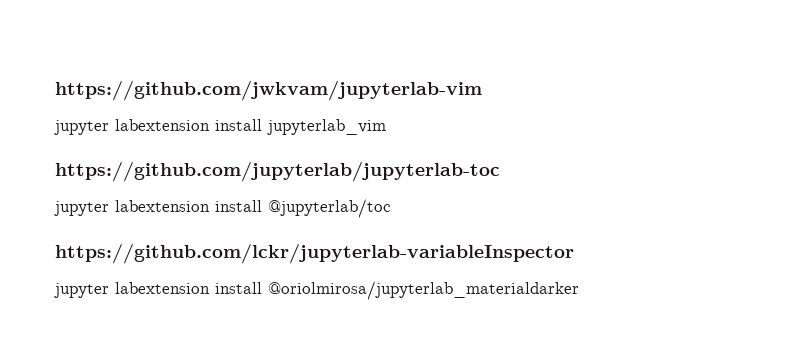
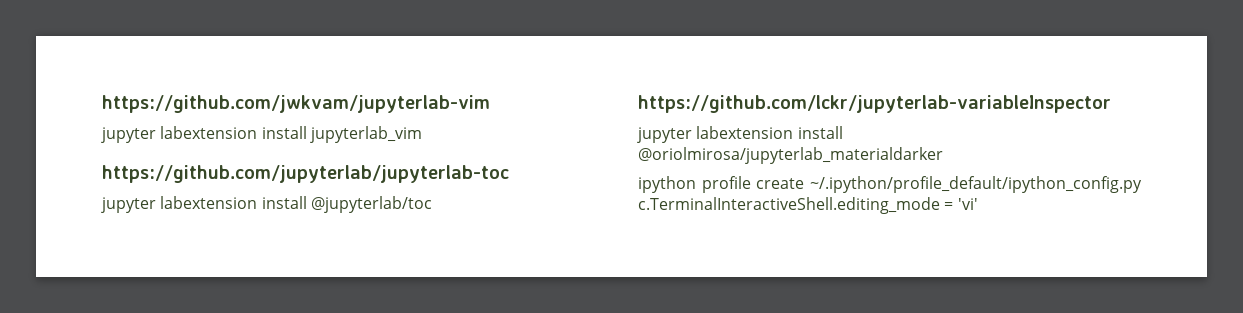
+ ipython profile create ~/.ipython/profile_default/ipython_config.py c.TerminalInteractiveShell.editing_mode = 'vi'

